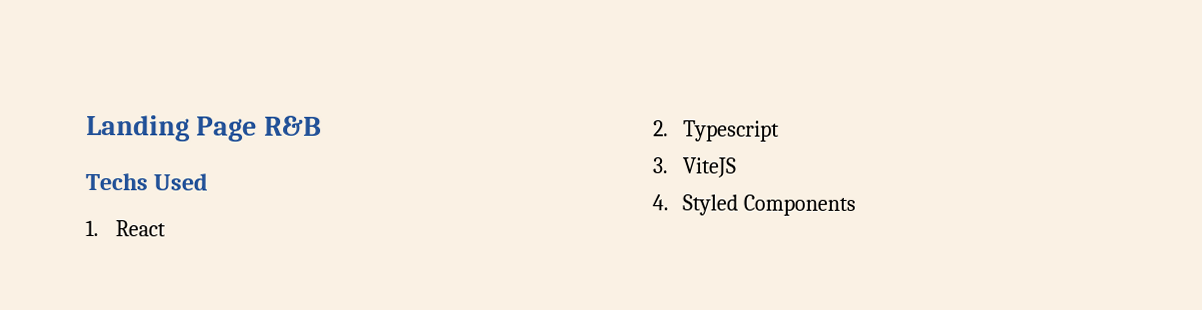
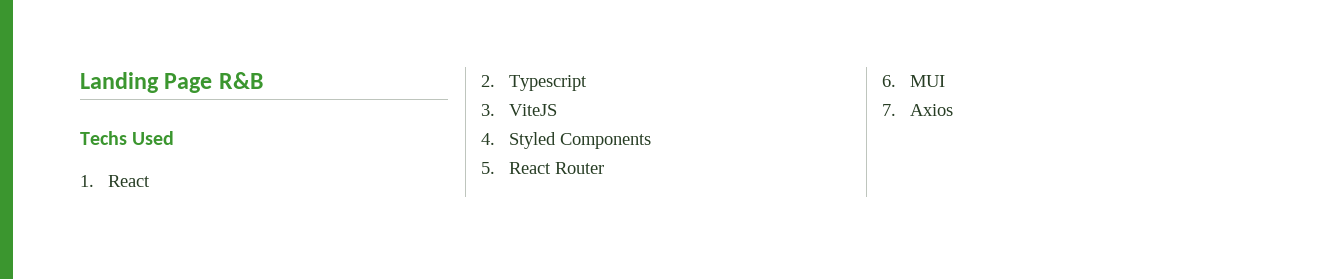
+ 5. React Router
+ 6. MUI
+ 7. Axios

